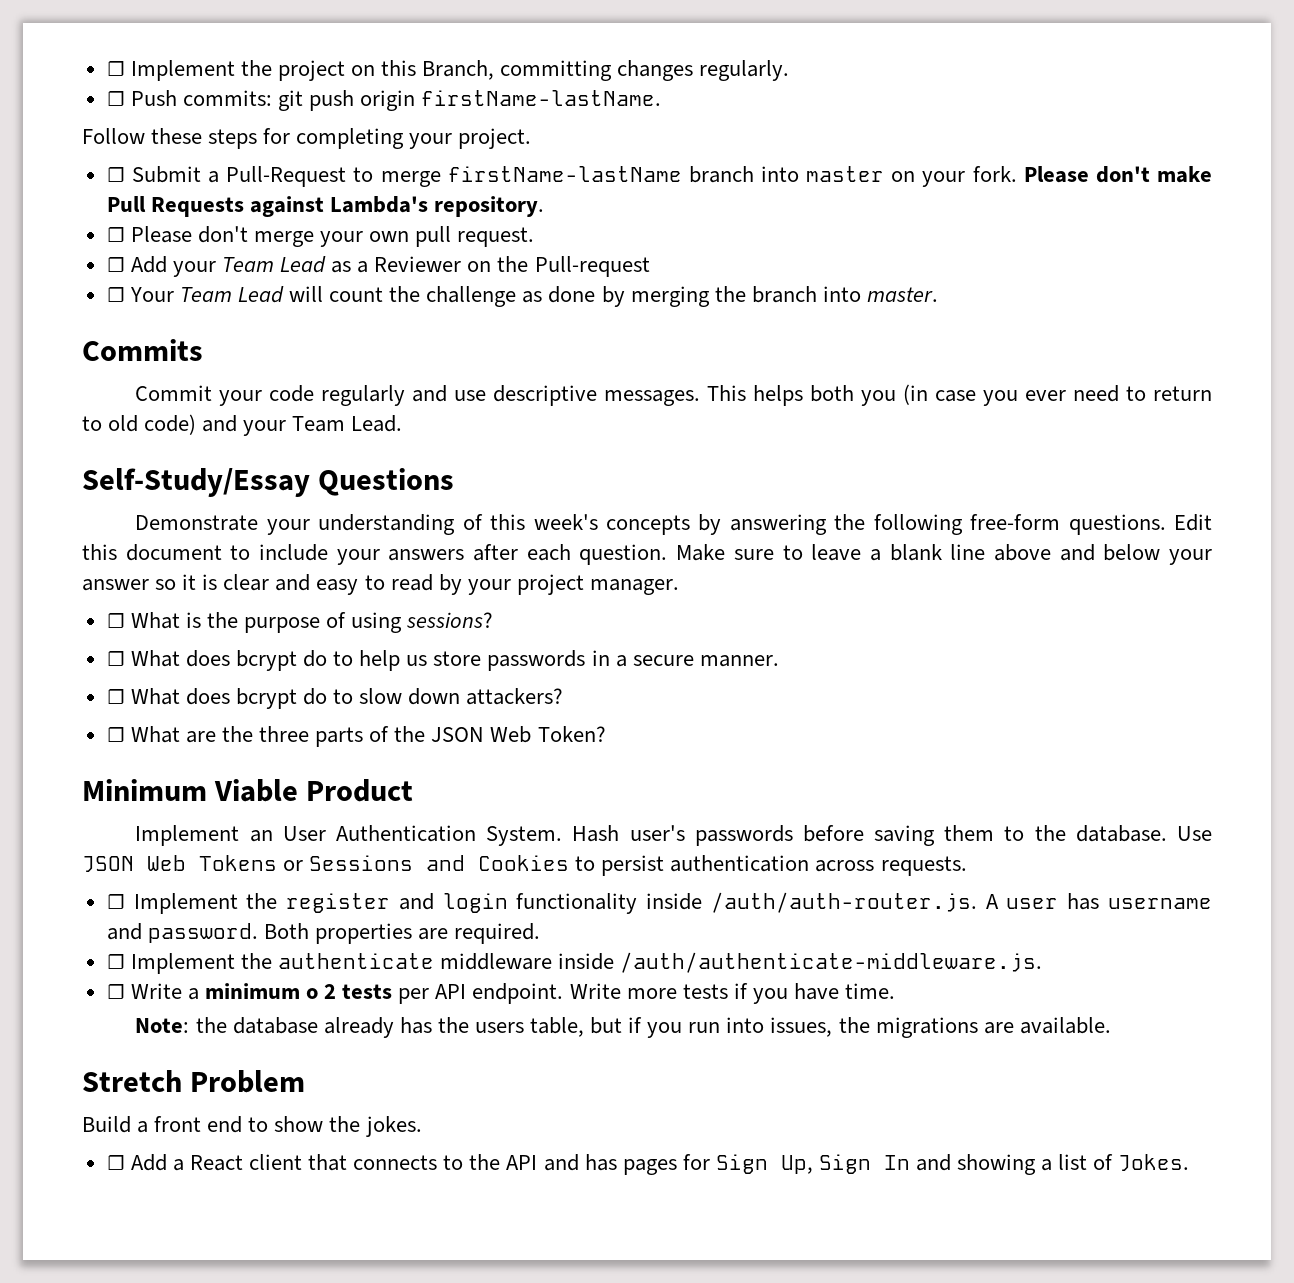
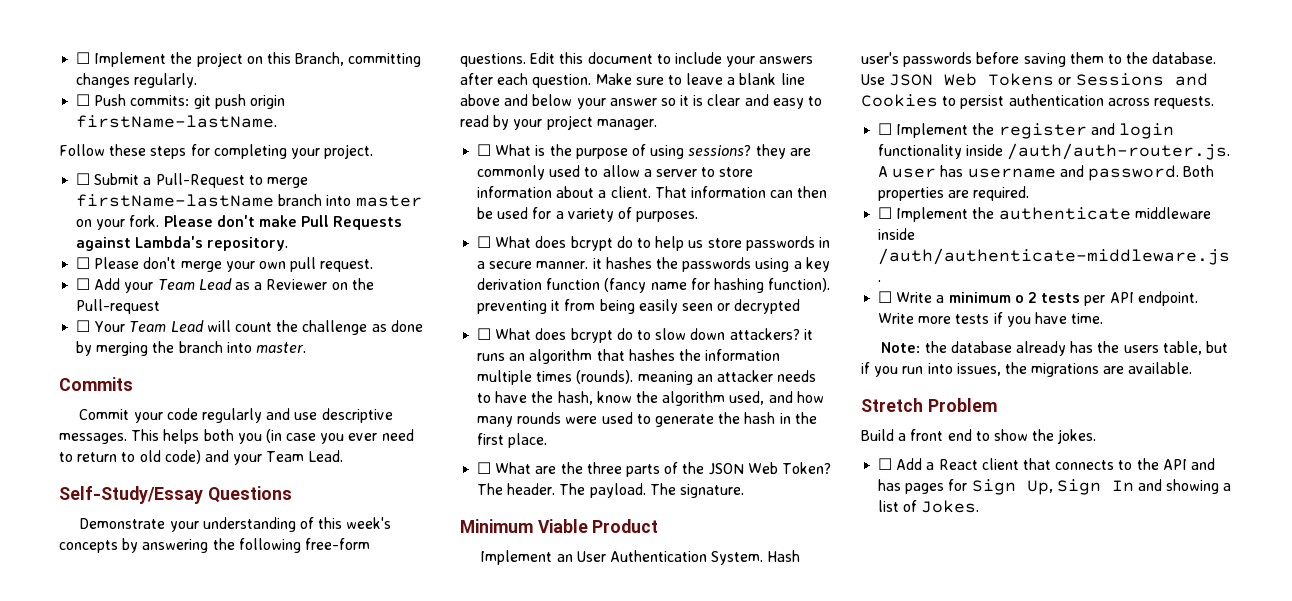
- ☐ What is the purpose of using sessions?
+ ☐ What is the purpose of using sessions? they are commonly used to allow a server to store information about a client. That information can then be used for a variety of purposes.
- ☐ What does bcrypt do to help us store passwords in a secure manner.
+ ☐ What does bcrypt do to help us store passwords in a secure manner. it hashes the passwords using a key derivation function (fancy name for hashing function). preventing it from being easily seen or decrypted
- ☐ What does bcrypt do to slow down attackers?
+ ☐ What does bcrypt do to slow down attackers? it runs an algorithm that hashes the information multiple times (rounds). meaning an attacker needs to have the hash, know the algorithm used, and how many rounds were used to generate the hash in the first place.
+ The header. The payload. The signature.

